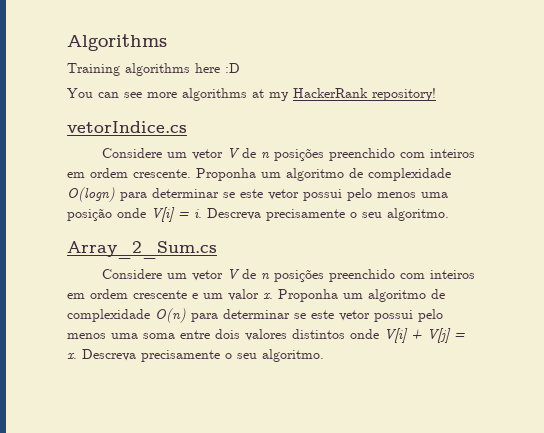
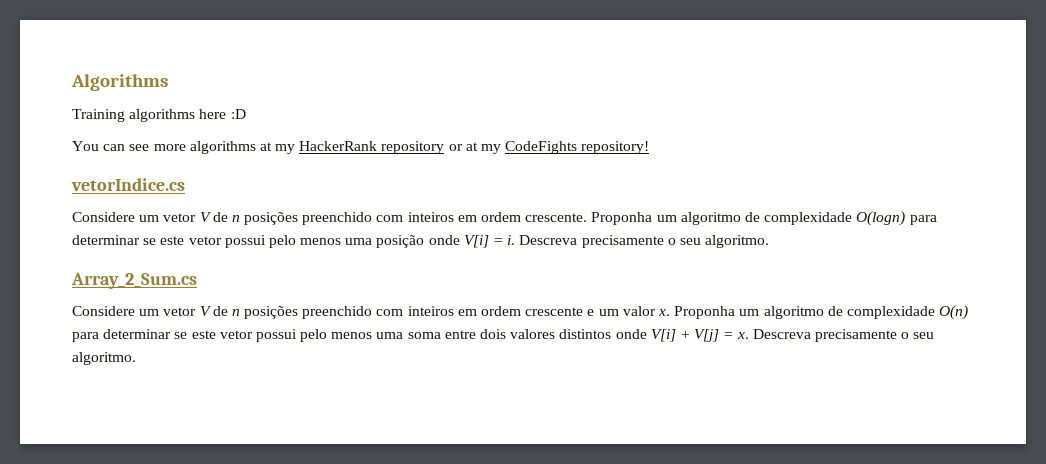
- You can see more algorithms at my HackerRank repository!
+ You can see more algorithms at my HackerRank repository or at my CodeFights repository!

